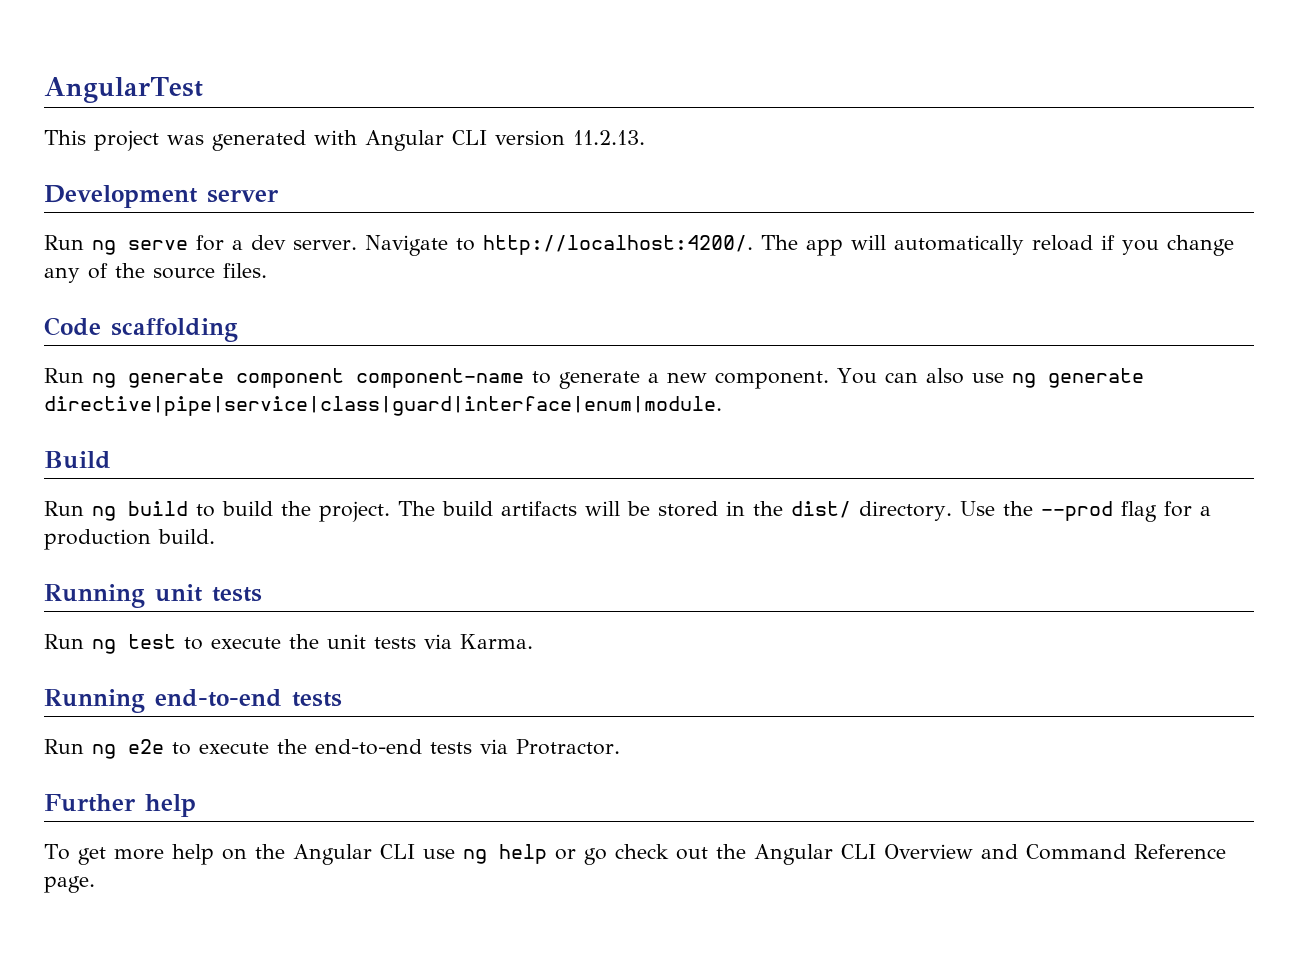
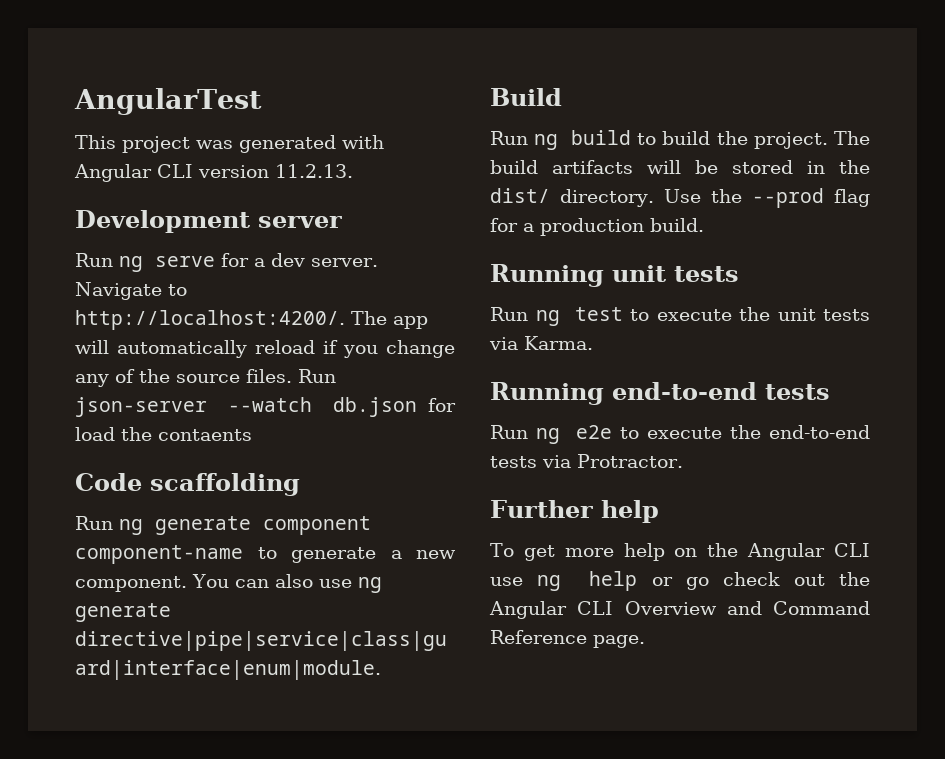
+ Run json-server --watch db.json for load the contaents

